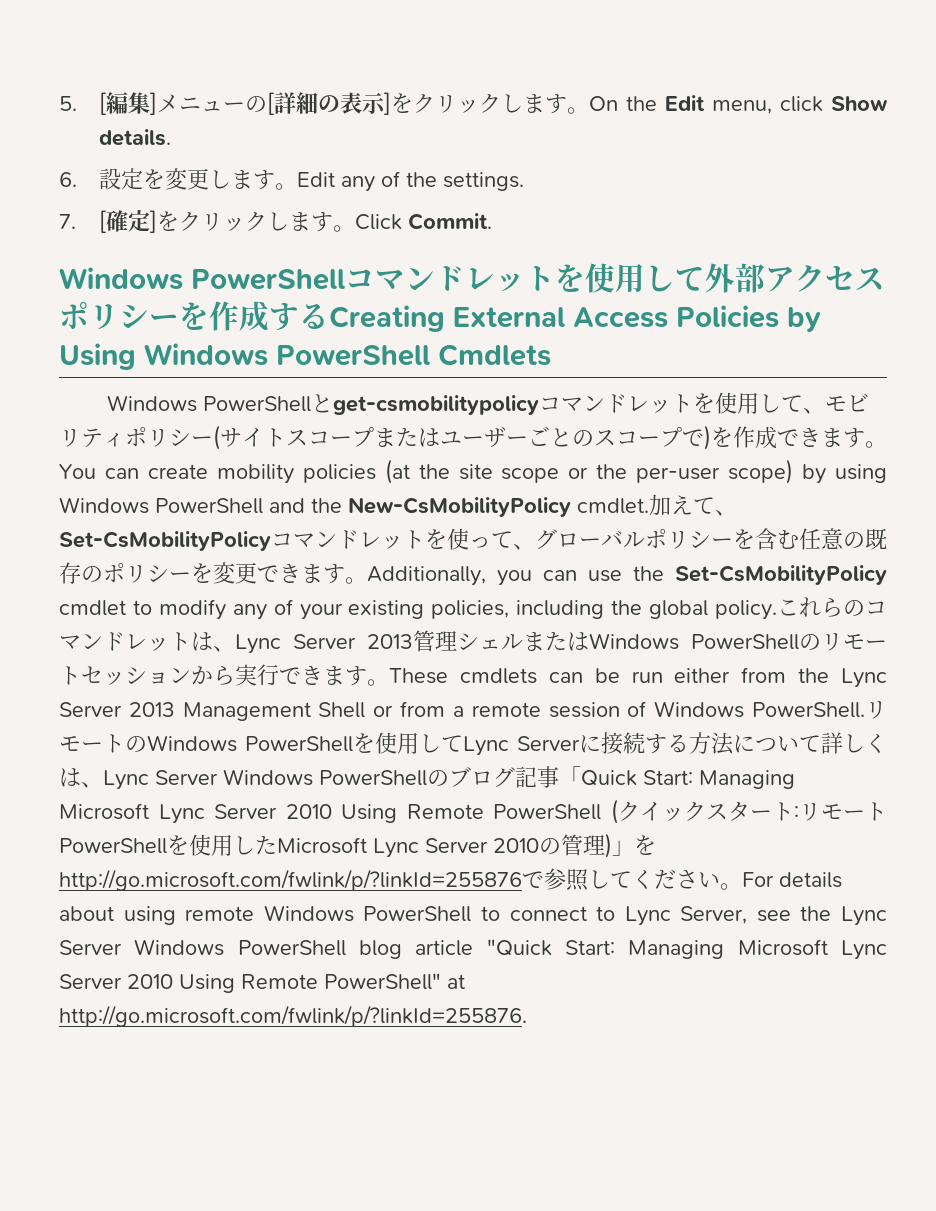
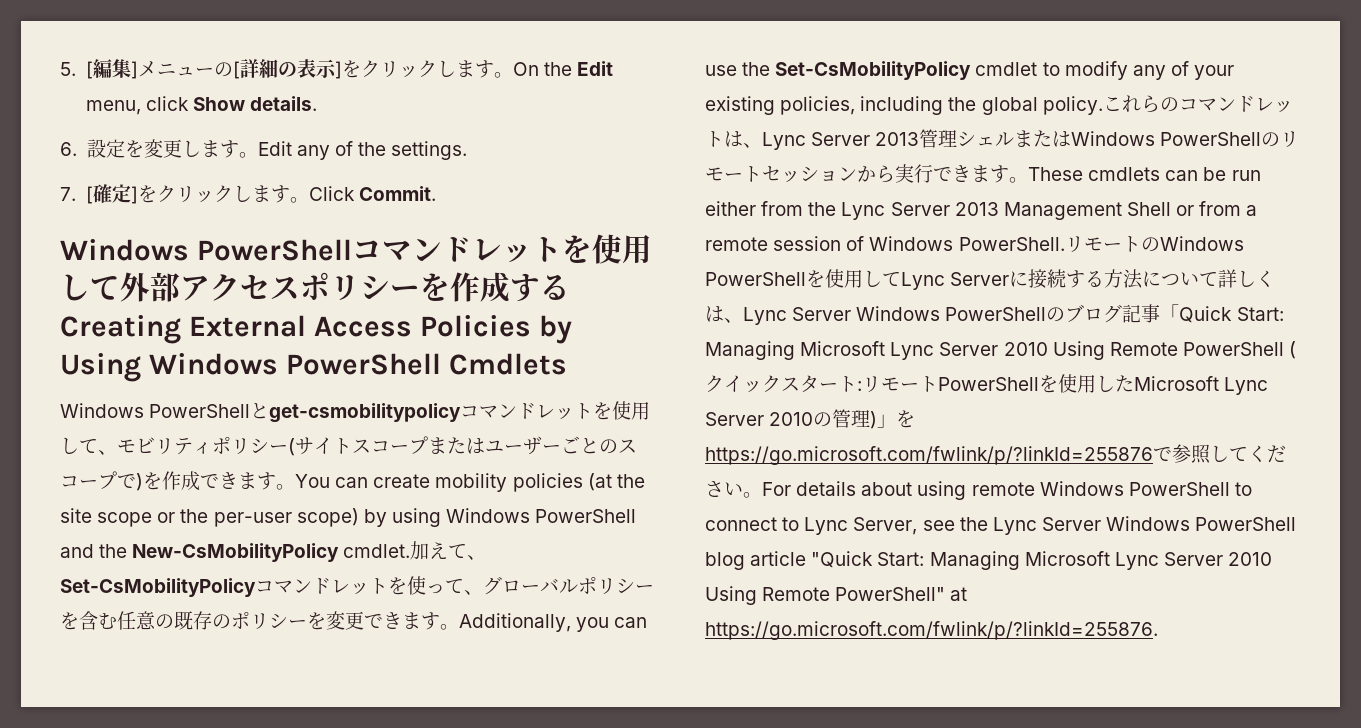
- リモートのWindows PowerShellを使用してLync Serverに接続する方法について詳しくは、Lync Server Windows PowerShellのブログ記事「Quick Start: Managing Microsoft Lync Server 2010 Using Remote PowerShell (クイックスタート:リモートPowerShellを使用したMicrosoft Lync Server 2010の管理)」をhttp://go.microsoft.com/fwlink/p/?linkId=255876で参照してください。
+ リモートのWindows PowerShellを使用してLync Serverに接続する方法について詳しくは、Lync Server Windows PowerShellのブログ記事「Quick Start: Managing Microsoft Lync Server 2010 Using Remote PowerShell (クイックスタート:リモートPowerShellを使用したMicrosoft Lync Server 2010の管理)」をhttps://go.microsoft.com/fwlink/p/?linkId=255876で参照してください。
- For details about using remote Windows PowerShell to connect to Lync Server, see the Lync Server Windows PowerShell blog article "Quick Start: Managing Microsoft Lync Server 2010 Using Remote PowerShell" at http://go.microsoft.com/fwlink/p/?linkId=255876.
+ For details about using remote Windows PowerShell to connect to Lync Server, see the Lync Server Windows PowerShell blog article "Quick Start: Managing Microsoft Lync Server 2010 Using Remote PowerShell" at https://go.microsoft.com/fwlink/p/?linkId=255876.

